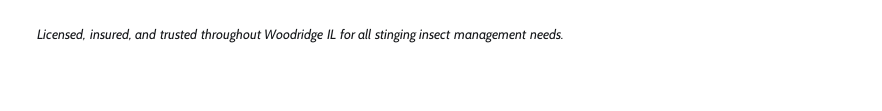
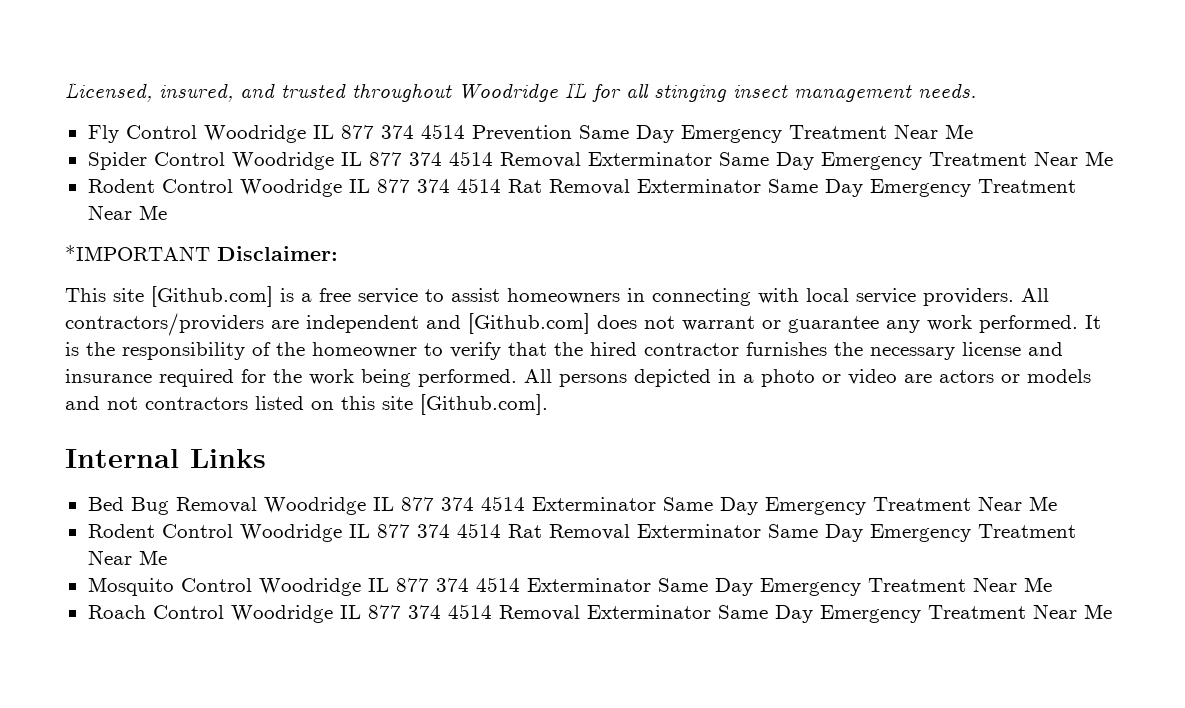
+ Fly Control Woodridge IL 877 374 4514 Prevention Same Day Emergency Treatment Near Me
+ Spider Control Woodridge IL 877 374 4514 Removal Exterminator Same Day Emergency Treatment Near Me
+ Rodent Control Woodridge IL 877 374 4514 Rat Removal Exterminator Same Day Emergency Treatment Near Me
+ *IMPORTANT Disclaimer:
+ This site [Github.com] is a free service to assist homeowners in connecting with local service providers. All contractors/providers are independent and [Github.com] does not warrant or guarantee any work performed. It is the responsibility of the homeowner to verify that the hired contractor furnishes the necessary license and insurance required for the work being performed. All persons depicted in a photo or video are actors or models and not contractors listed on this site [Github.com].
+ Internal Links
+ Bed Bug Removal Woodridge IL 877 374 4514 Exterminator Same Day Emergency Treatment Near Me
+ Rodent Control Woodridge IL 877 374 4514 Rat Removal Exterminator Same Day Emergency Treatment Near Me
+ Mosquito Control Woodridge IL 877 374 4514 Exterminator Same Day Emergency Treatment Near Me
+ Roach Control Woodridge IL 877 374 4514 Removal Exterminator Same Day Emergency Treatment Near Me

